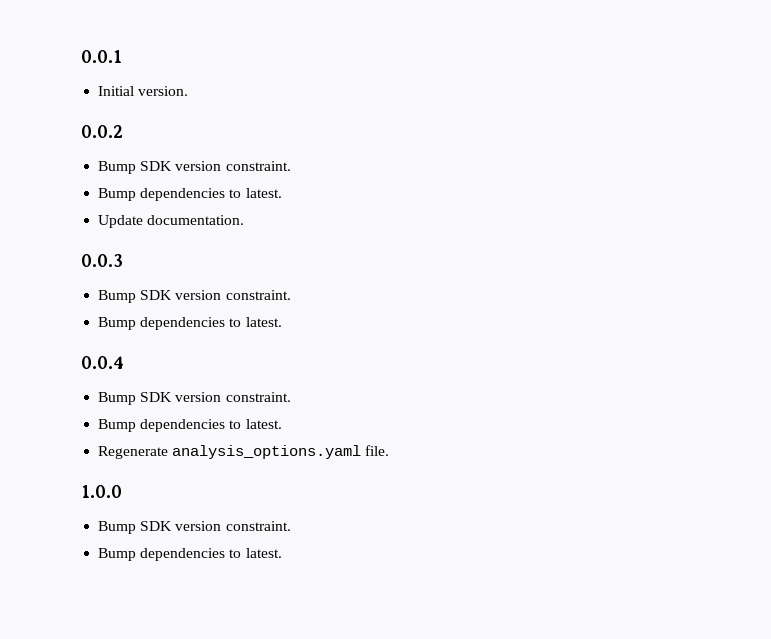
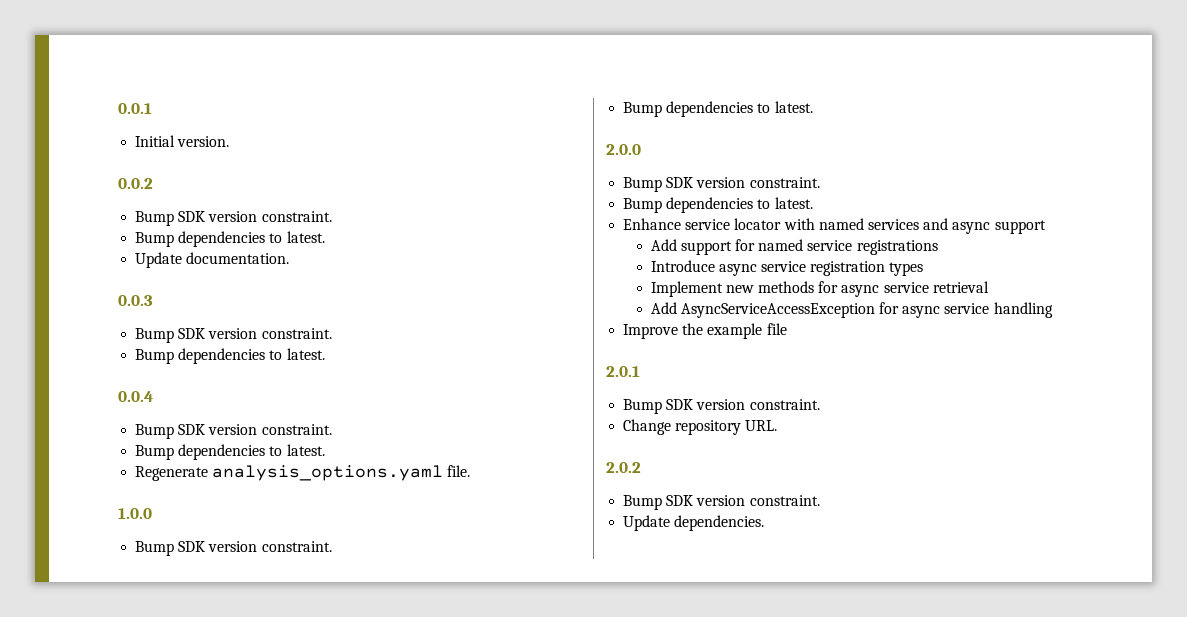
+ 2.0.0
+ Bump SDK version constraint.
+ Bump dependencies to latest.
+ Enhance service locator with named services and async support
+ Add support for named service registrations
+ Introduce async service registration types
+ Implement new methods for async service retrieval
+ Add AsyncServiceAccessException for async service handling
+ Improve the example file
+ 2.0.1
+ Bump SDK version constraint.
+ Change repository URL.
+ 2.0.2
+ Bump SDK version constraint.
+ Update dependencies.

